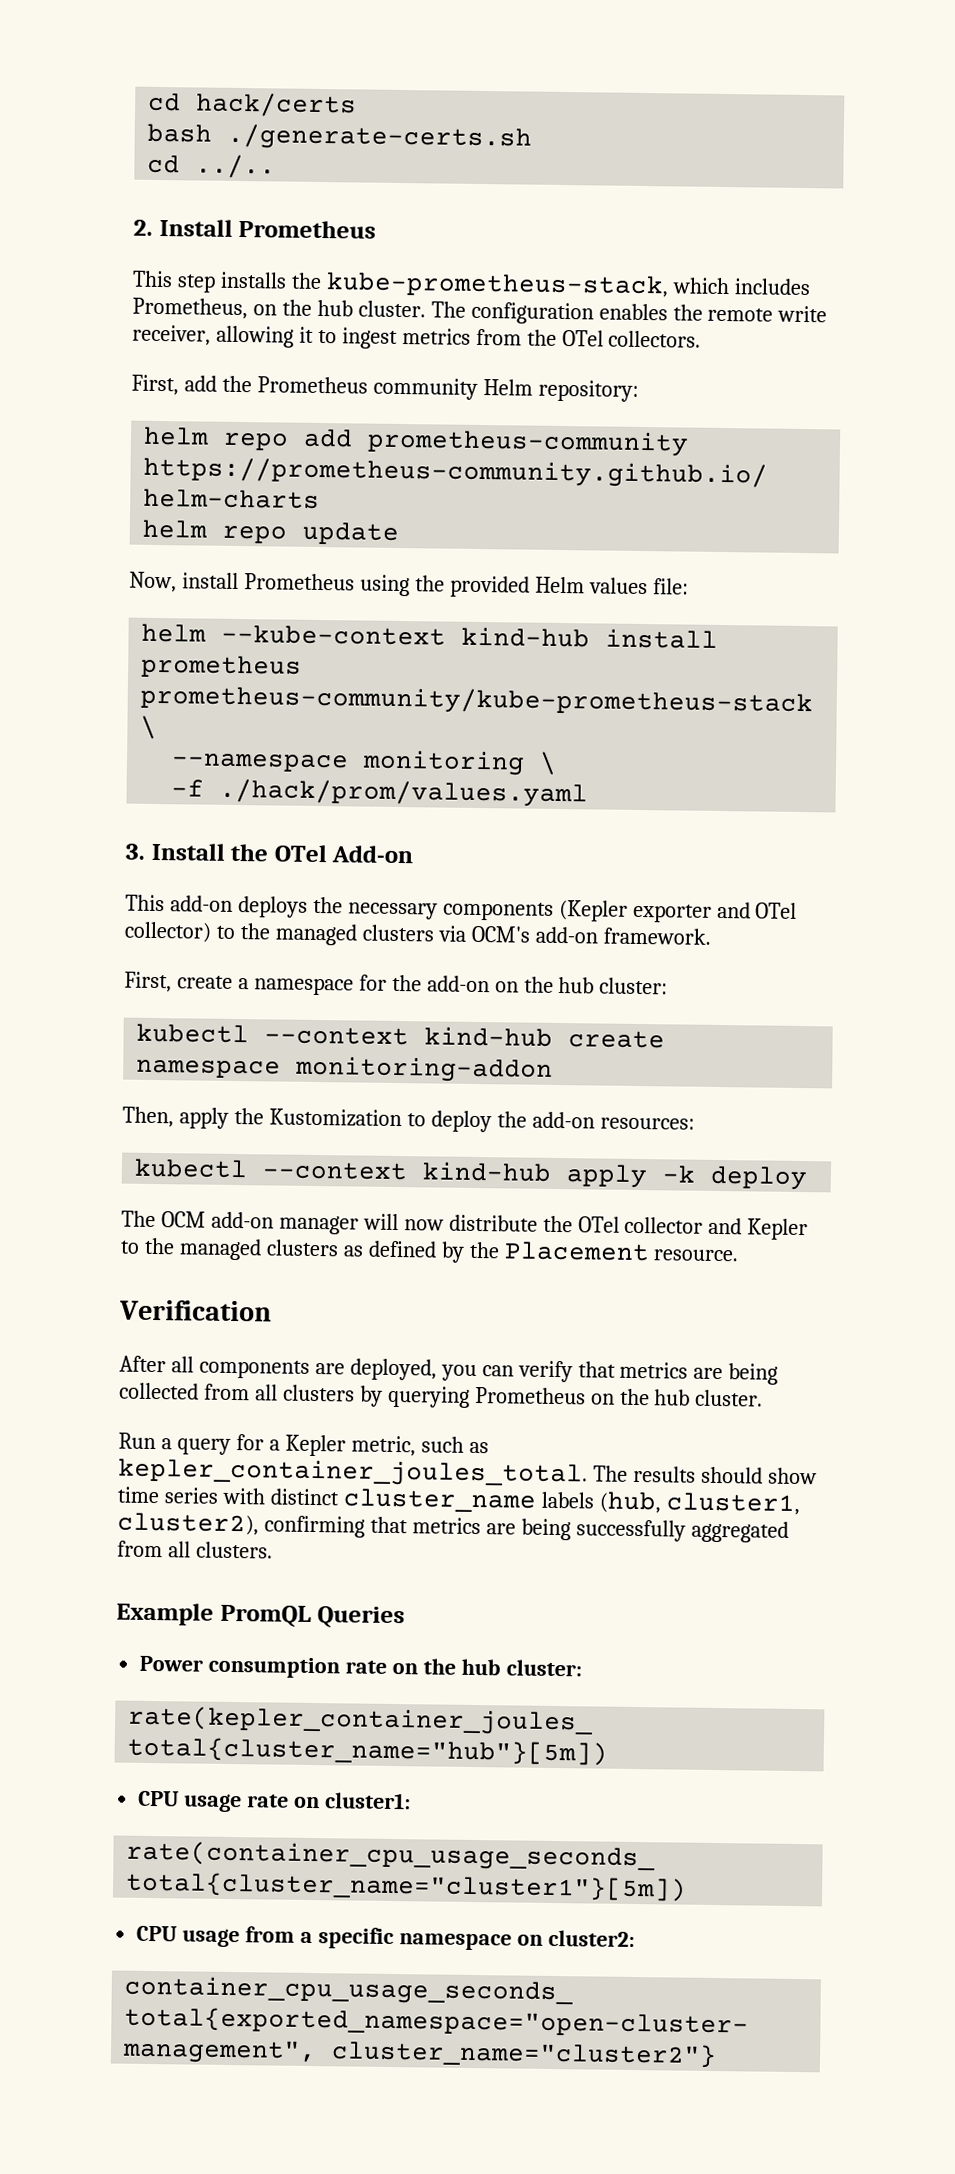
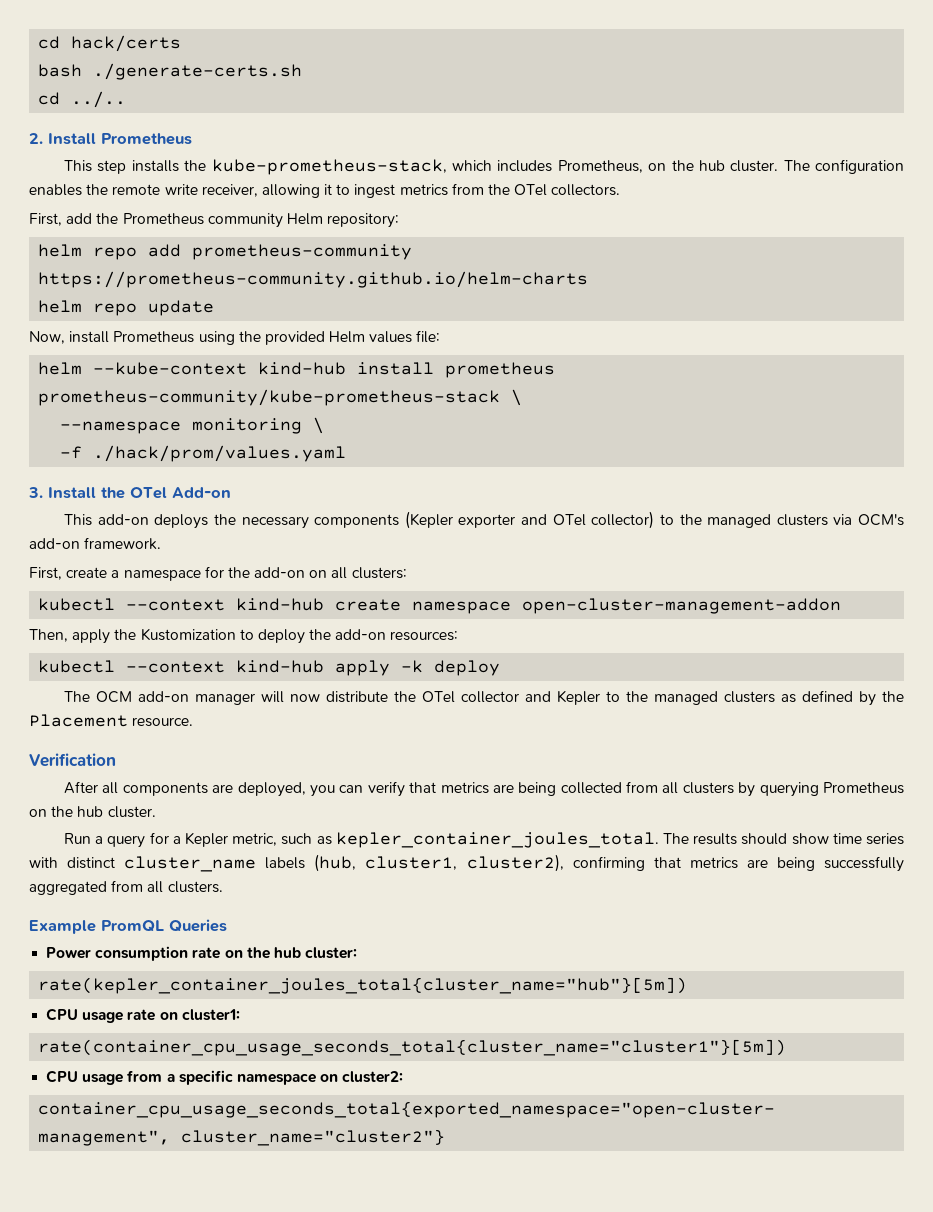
- First, create a namespace for the add-on on the hub cluster:
+ First, create a namespace for the add-on on all clusters:
- kubectl --context kind-hub create namespace monitoring-addon
+ kubectl --context kind-hub create namespace open-cluster-management-addon

